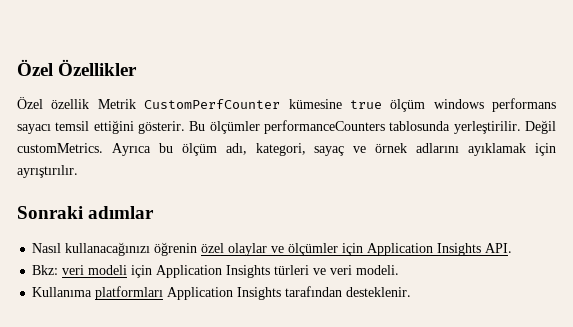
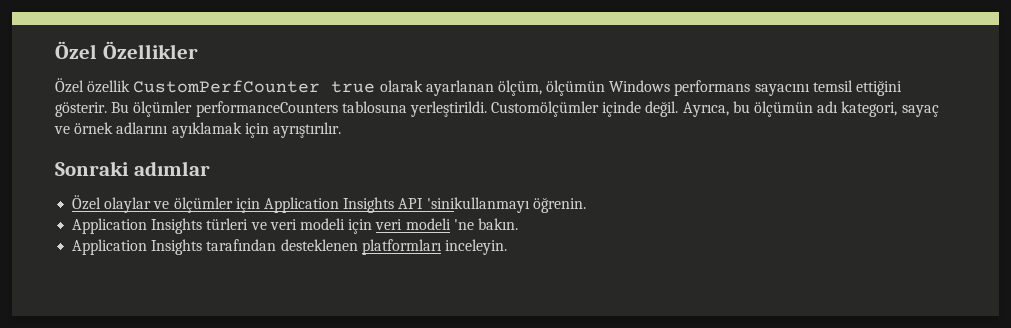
- Özel özellik Metrik CustomPerfCounter kümesine true ölçüm windows performans sayacı temsil ettiğini gösterir.
+ Özel özellik CustomPerfCounter true olarak ayarlanan ölçüm, ölçümün Windows performans sayacını temsil ettiğini gösterir.
- Bu ölçümler performanceCounters tablosunda yerleştirilir. Değil customMetrics. Ayrıca bu ölçüm adı, kategori, sayaç ve örnek adlarını ayıklamak için ayrıştırılır.
+ Bu ölçümler performanceCounters tablosuna yerleştirildi. Customölçümler içinde değil. Ayrıca, bu ölçümün adı kategori, sayaç ve örnek adlarını ayıklamak için ayrıştırılır.
- Nasıl kullanacağınızı öğrenin özel olaylar ve ölçümler için Application Insights API.
- Bkz: veri modeli için Application Insights türleri ve veri modeli.
- Kullanıma platformları Application Insights tarafından desteklenir.
+ Özel olaylar ve ölçümler için Application Insights API 'sinikullanmayı öğrenin.
+ Application Insights türleri ve veri modeli için veri modeli 'ne bakın.
+ Application Insights tarafından desteklenen platformları inceleyin.

